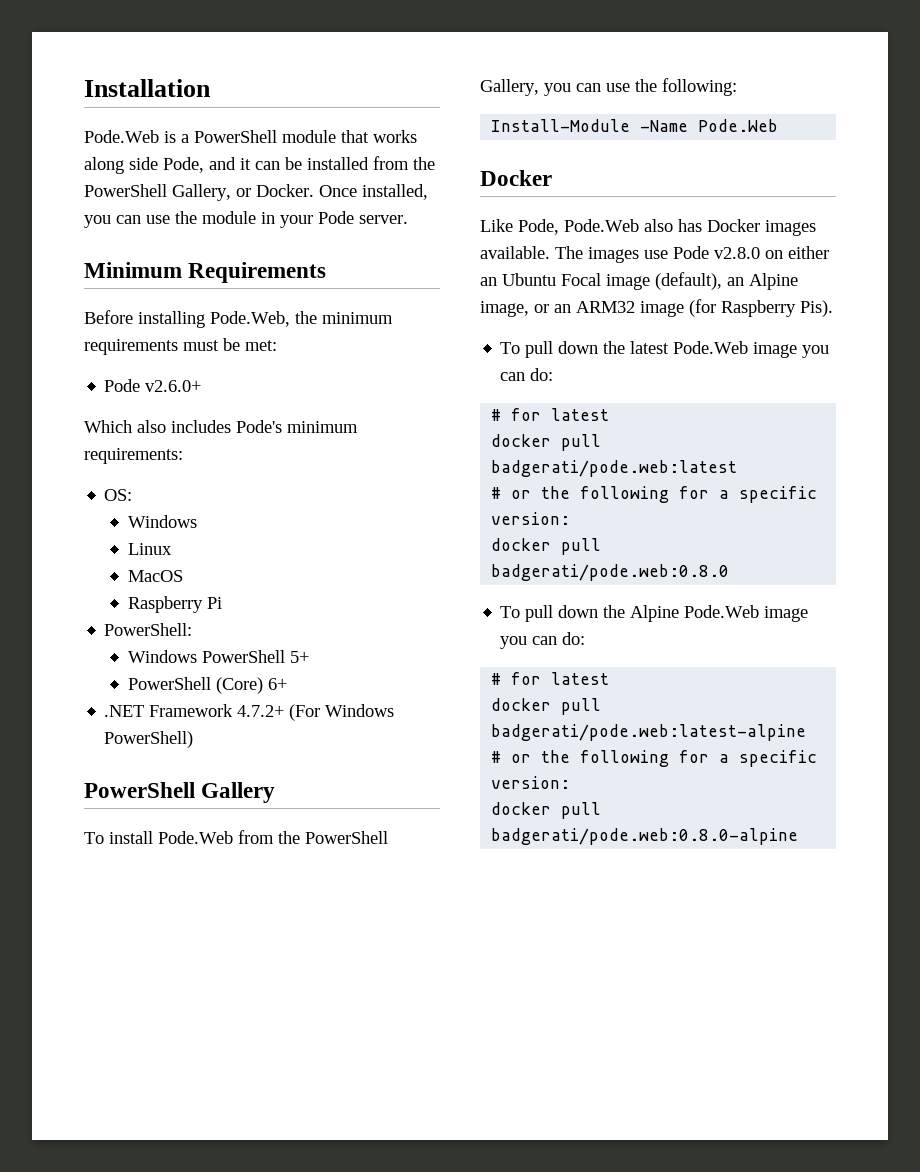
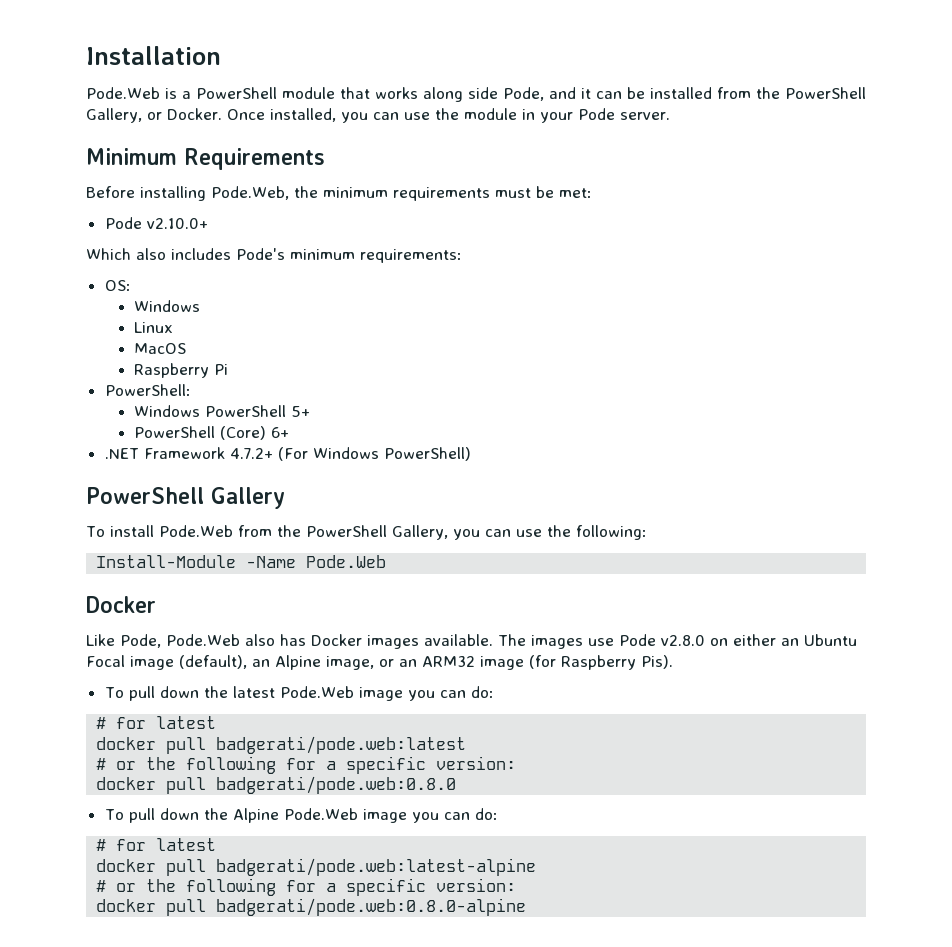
- Pode v2.6.0+
+ Pode v2.10.0+

